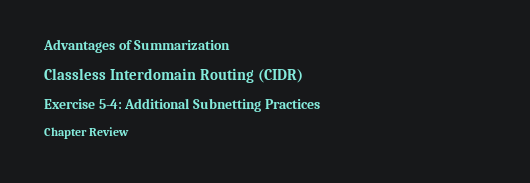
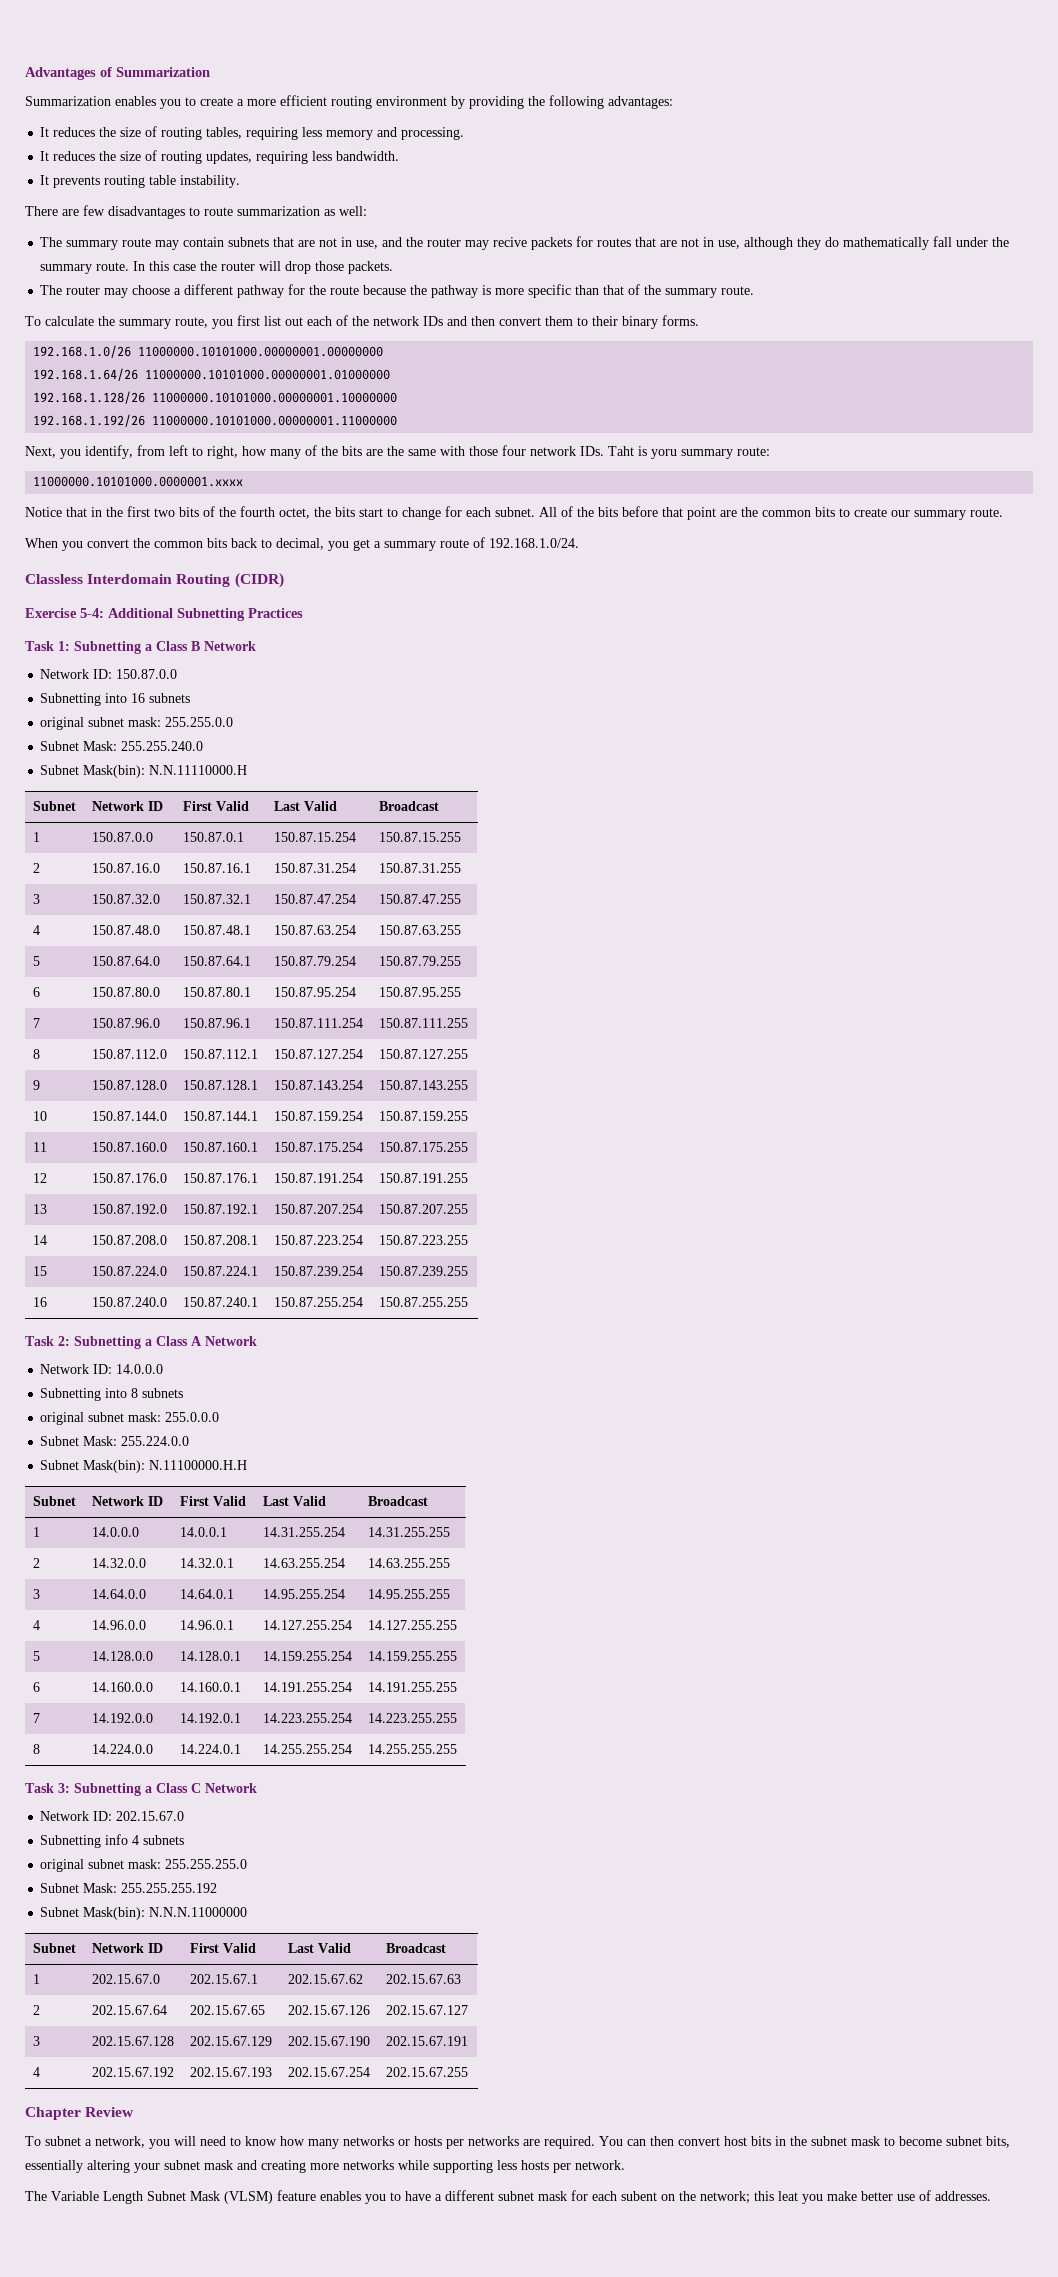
+ Summarization enables you to create a more efficient routing environment by providing the following advantages:
+ It reduces the size of routing tables, requiring less memory and processing.
+ It reduces the size of routing updates, requiring less bandwidth.
+ It prevents routing table instability.
+ There are few disadvantages to route summarization as well:
+ The summary route may contain subnets that are not in use, and the router may recive packets for routes that are not in use, although they do mathematically fall under the summary route. In this case the router will drop those packets.
+ The router may choose a different pathway for the route because the pathway is more specific than that of the summary route.
+ To calculate the summary route, you first list out each of the network IDs and then convert them to their binary forms.
+ 192.168.1.0/26 11000000.10101000.00000001.00000000
+ 192.168.1.64/26 11000000.10101000.00000001.01000000
+ 192.168.1.128/26 11000000.10101000.00000001.10000000
+ 192.168.1.192/26 11000000.10101000.00000001.11000000
+ Next, you identify, from left to right, how many of the bits are the same with those four network IDs. Taht is yoru summary route:
+ 11000000.10101000.0000001.xxxx
+ Notice that in the first two bits of the fourth octet, the bits start to change for each subnet. All of the bits before that point are the common bits to create our summary route.
+ When you convert the common bits back to decimal, you get a summary route of 192.168.1.0/24.
+ Task 1: Subnetting a Class B Network
+ Network ID: 150.87.0.0
+ Subnetting into 16 subnets
+ original subnet mask: 255.255.0.0
+ Subnet Mask: 255.255.240.0
+ Subnet Mask(bin): N.N.11110000.H
+ Subnet | Network ID | First Valid | Last Valid | Broadcast
+ 1 | 150.87.0.0 | 150.87.0.1 | 150.87.15.254 | 150.87.15.255
+ 2 | 150.87.16.0 | 150.87.16.1 | 150.87.31.254 | 150.87.31.255
+ 3 | 150.87.32.0 | 150.87.32.1 | 150.87.47.254 | 150.87.47.255
+ 4 | 150.87.48.0 | 150.87.48.1 | 150.87.63.254 | 150.87.63.255
+ 5 | 150.87.64.0 | 150.87.64.1 | 150.87.79.254 | 150.87.79.255
+ 6 | 150.87.80.0 | 150.87.80.1 | 150.87.95.254 | 150.87.95.255
+ 7 | 150.87.96.0 | 150.87.96.1 | 150.87.111.254 | 150.87.111.255
+ 8 | 150.87.112.0 | 150.87.112.1 | 150.87.127.254 | 150.87.127.255
+ 9 | 150.87.128.0 | 150.87.128.1 | 150.87.143.254 | 150.87.143.255
+ 10 | 150.87.144.0 | 150.87.144.1 | 150.87.159.254 | 150.87.159.255
+ 11 | 150.87.160.0 | 150.87.160.1 | 150.87.175.254 | 150.87.175.255
+ 12 | 150.87.176.0 | 150.87.176.1 | 150.87.191.254 | 150.87.191.255
+ 13 | 150.87.192.0 | 150.87.192.1 | 150.87.207.254 | 150.87.207.255
+ 14 | 150.87.208.0 | 150.87.208.1 | 150.87.223.254 | 150.87.223.255
+ 15 | 150.87.224.0 | 150.87.224.1 | 150.87.239.254 | 150.87.239.255
+ 16 | 150.87.240.0 | 150.87.240.1 | 150.87.255.254 | 150.87.255.255
+ Task 2: Subnetting a Class A Network
+ Network ID: 14.0.0.0
+ Subnetting into 8 subnets
+ original subnet mask: 255.0.0.0
+ Subnet Mask: 255.224.0.0
+ Subnet Mask(bin): N.11100000.H.H
+ Subnet | Network ID | First Valid | Last Valid | Broadcast
+ 1 | 14.0.0.0 | 14.0.0.1 | 14.31.255.254 | 14.31.255.255
+ 2 | 14.32.0.0 | 14.32.0.1 | 14.63.255.254 | 14.63.255.255
+ 3 | 14.64.0.0 | 14.64.0.1 | 14.95.255.254 | 14.95.255.255
+ 4 | 14.96.0.0 | 14.96.0.1 | 14.127.255.254 | 14.127.255.255
+ 5 | 14.128.0.0 | 14.128.0.1 | 14.159.255.254 | 14.159.255.255
+ 6 | 14.160.0.0 | 14.160.0.1 | 14.191.255.254 | 14.191.255.255
+ 7 | 14.192.0.0 | 14.192.0.1 | 14.223.255.254 | 14.223.255.255
+ 8 | 14.224.0.0 | 14.224.0.1 | 14.255.255.254 | 14.255.255.255
+ Task 3: Subnetting a Class C Network
+ Network ID: 202.15.67.0
+ Subnetting info 4 subnets
+ original subnet mask: 255.255.255.0
+ Subnet Mask: 255.255.255.192
+ Subnet Mask(bin): N.N.N.11000000
+ Subnet | Network ID | First Valid | Last Valid | Broadcast
+ 1 | 202.15.67.0 | 202.15.67.1 | 202.15.67.62 | 202.15.67.63
+ 2 | 202.15.67.64 | 202.15.67.65 | 202.15.67.126 | 202.15.67.127
+ 3 | 202.15.67.128 | 202.15.67.129 | 202.15.67.190 | 202.15.67.191
+ 4 | 202.15.67.192 | 202.15.67.193 | 202.15.67.254 | 202.15.67.255
  Chapter Review
+ To subnet a network, you will need to know how many networks or hosts per networks are required. You can then convert host bits in the subnet mask to become subnet bits, essentially altering your subnet mask and creating more networks while supporting less hosts per network.
+ The Variable Length Subnet Mask (VLSM) feature enables you to have a different subnet mask for each subent on the network; this leat you make better use of addresses.

